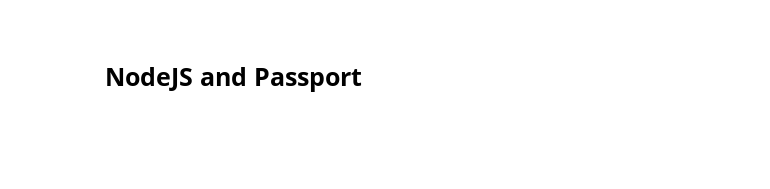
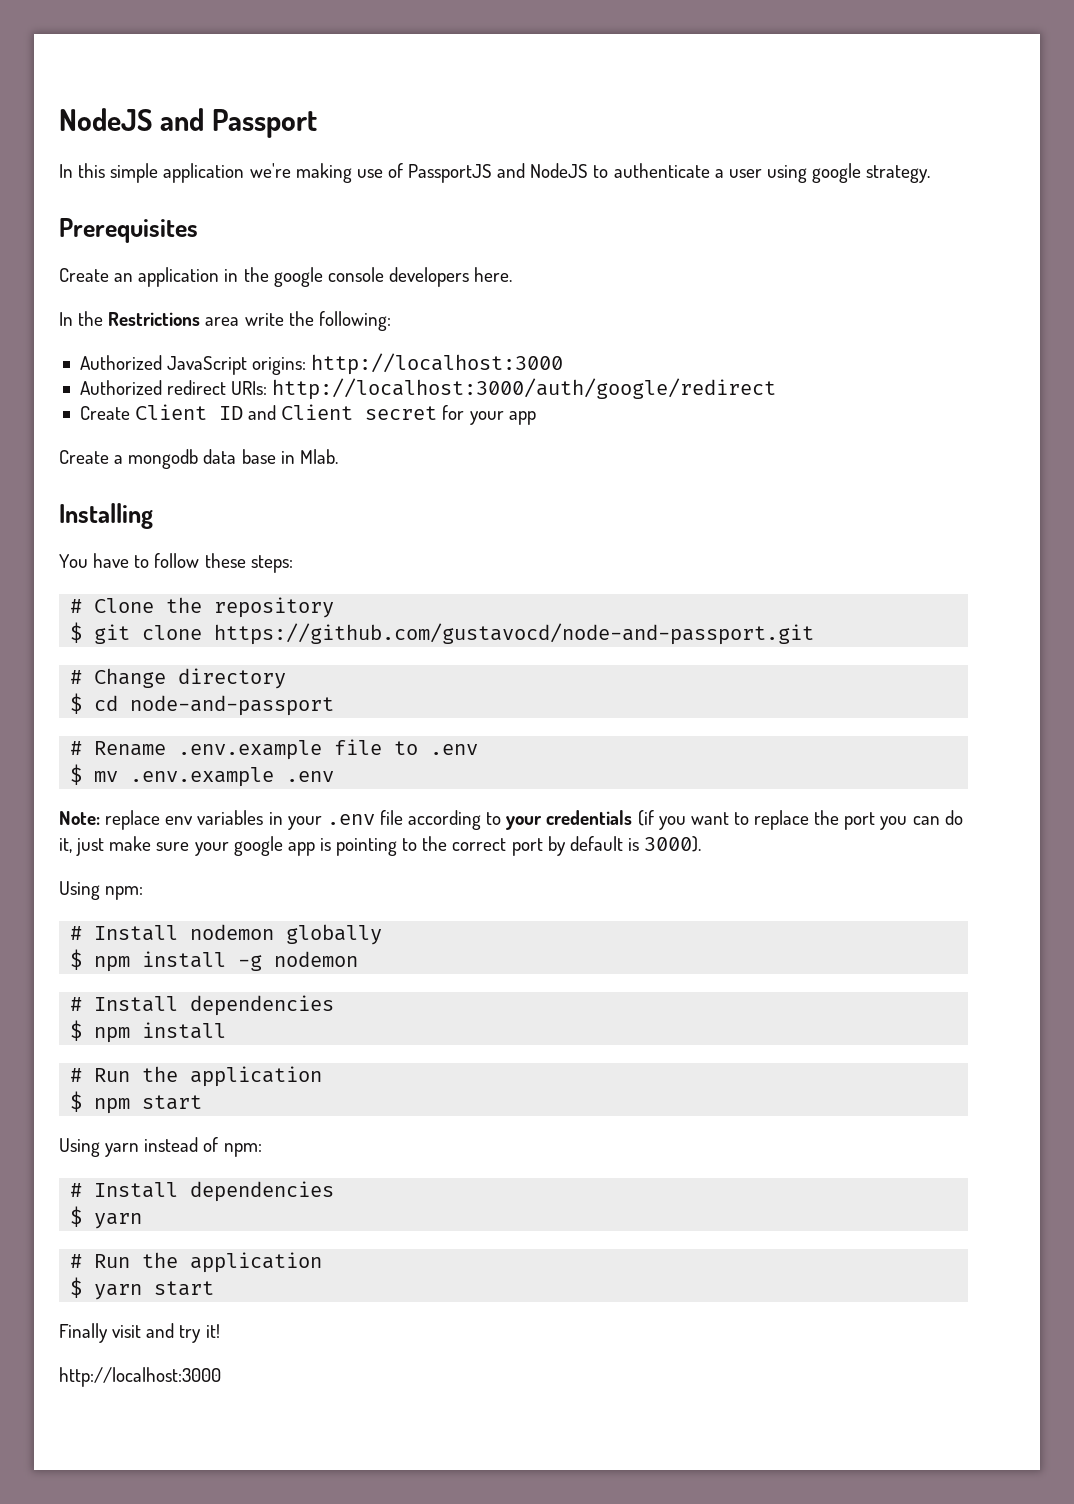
+ In this simple application we're making use of PassportJS and NodeJS to authenticate a user using google strategy.
+ Prerequisites
+ Create an application in the google console developers here.
+ In the Restrictions area write the following:
+ Authorized JavaScript origins: http://localhost:3000
+ Authorized redirect URIs: http://localhost:3000/auth/google/redirect
+ Create Client ID and Client secret for your app
+ Create a mongodb data base in Mlab.
+ Installing
+ You have to follow these steps:
+ # Clone the repository
+ $ git clone https://github.com/gustavocd/node-and-passport.git
+ # Change directory
+ $ cd node-and-passport
+ # Rename .env.example file to .env
+ $ mv .env.example .env
+ Note: replace env variables in your .env file according to your credentials (if you want to replace the port you can do it, just make sure your google app is pointing to the correct port by default is 3000).
+ Using npm:
+ # Install nodemon globally
+ $ npm install -g nodemon
+ # Install dependencies
+ $ npm install
+ # Run the application
+ $ npm start
+ Using yarn instead of npm:
+ # Install dependencies
+ $ yarn
+ # Run the application
+ $ yarn start
+ Finally visit and try it!
+ http://localhost:3000

